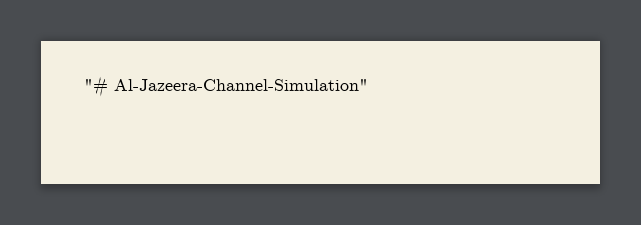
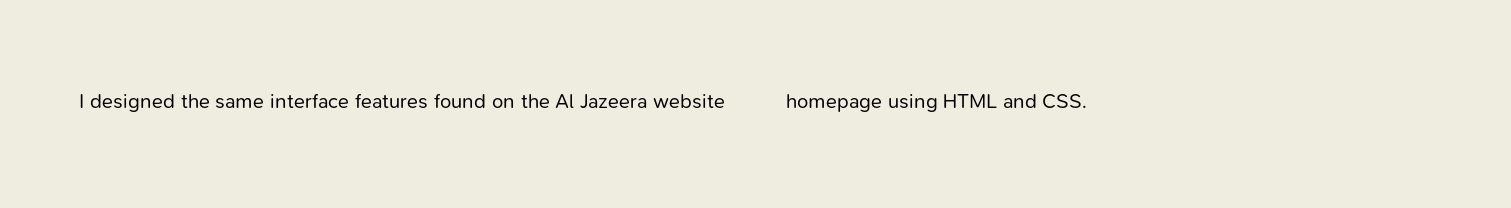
- "# Al-Jazeera-Channel-Simulation"
+ I designed the same interface features found on the Al Jazeera website homepage using HTML and CSS.

